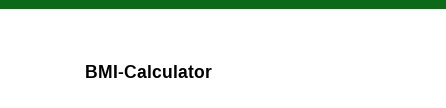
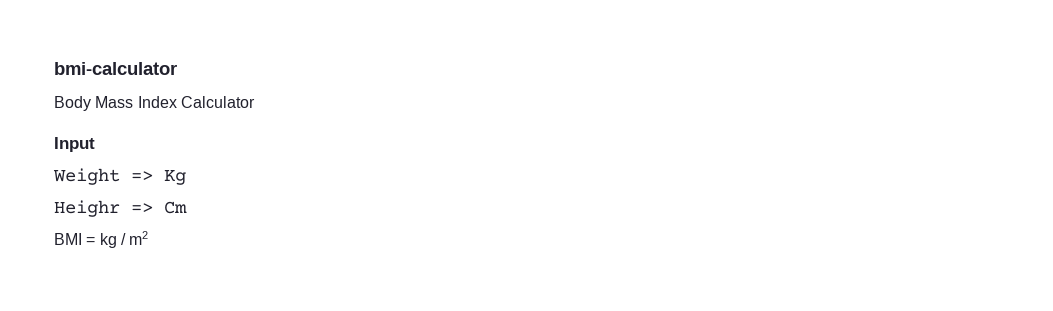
- BMI-Calculator
+ bmi-calculator
+ Body Mass Index Calculator
+ Input
+ Weight => Kg
+ Heighr => Cm
+ BMI = kg / m2

